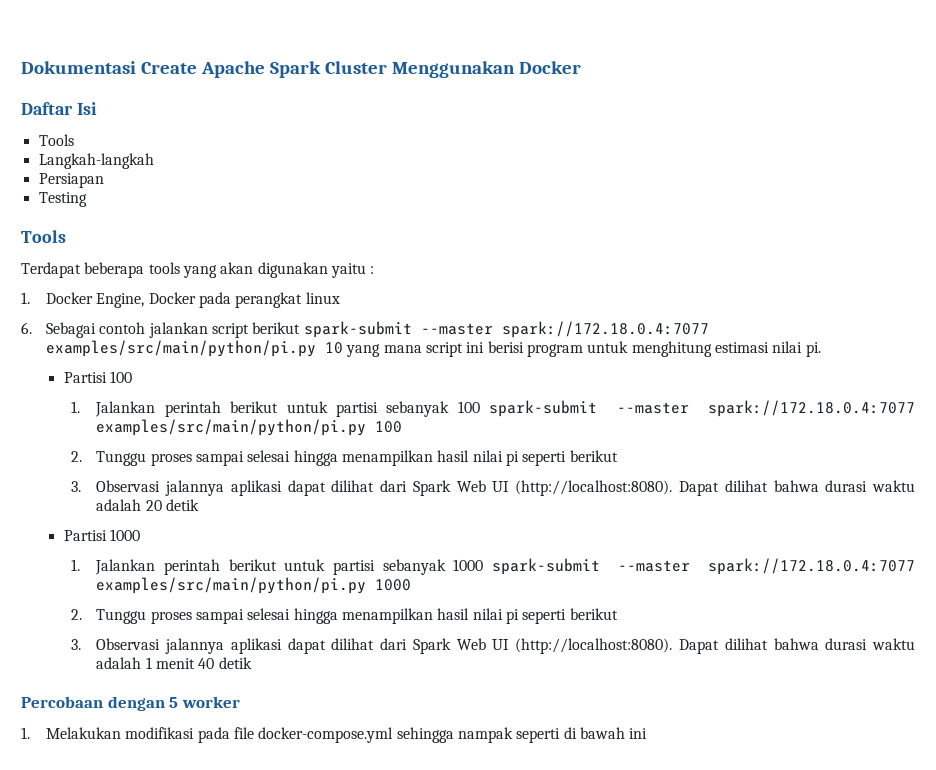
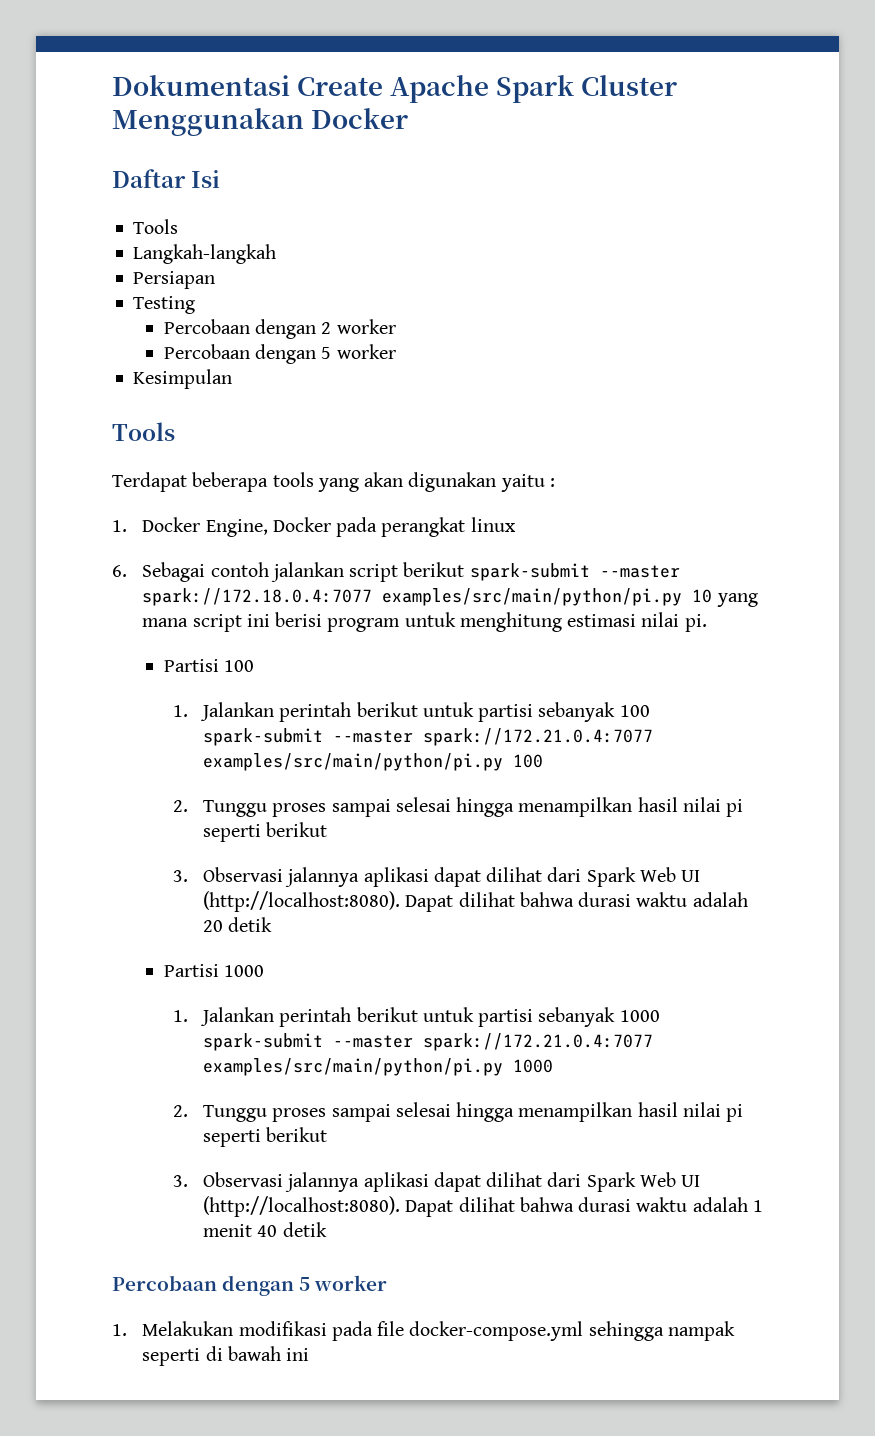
+ Percobaan dengan 2 worker
+ Percobaan dengan 5 worker
+ Kesimpulan
- 1. Jalankan perintah berikut untuk partisi sebanyak 100 spark-submit --master spark://172.18.0.4:7077 examples/src/main/python/pi.py 100
+ 1. Jalankan perintah berikut untuk partisi sebanyak 100 spark-submit --master spark://172.21.0.4:7077 examples/src/main/python/pi.py 100
- 1. Jalankan perintah berikut untuk partisi sebanyak 1000 spark-submit --master spark://172.18.0.4:7077 examples/src/main/python/pi.py 1000
+ 1. Jalankan perintah berikut untuk partisi sebanyak 1000 spark-submit --master spark://172.21.0.4:7077 examples/src/main/python/pi.py 1000

